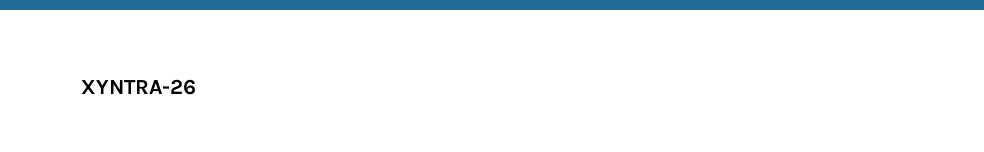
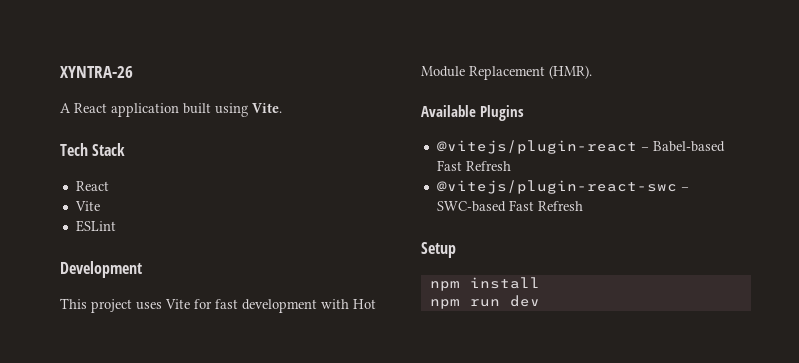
+ A React application built using Vite.
+ Tech Stack
+ React
+ Vite
+ ESLint
+ Development
+ This project uses Vite for fast development with Hot Module Replacement (HMR).
+ Available Plugins
+ @vitejs/plugin-react – Babel-based Fast Refresh
+ @vitejs/plugin-react-swc – SWC-based Fast Refresh
+ Setup
+ npm install
+ npm run dev

